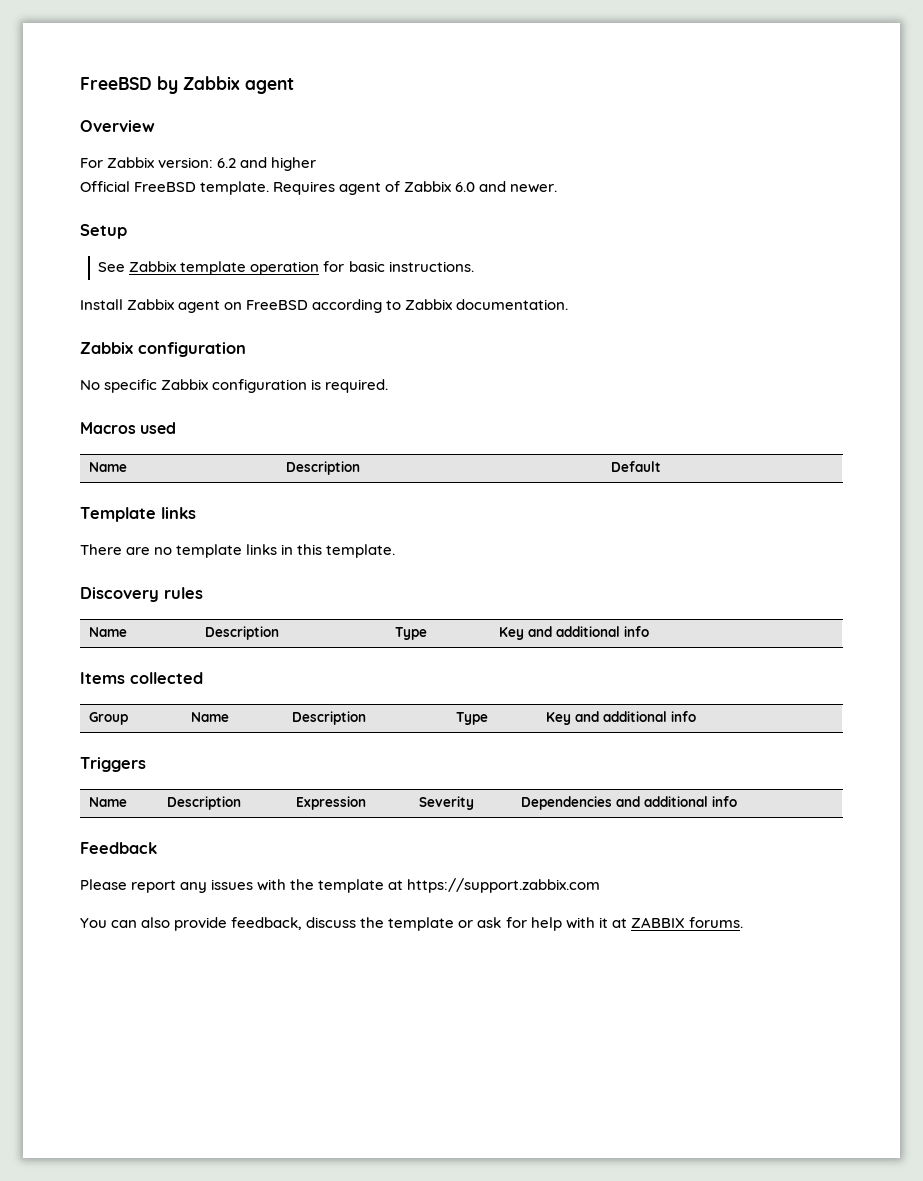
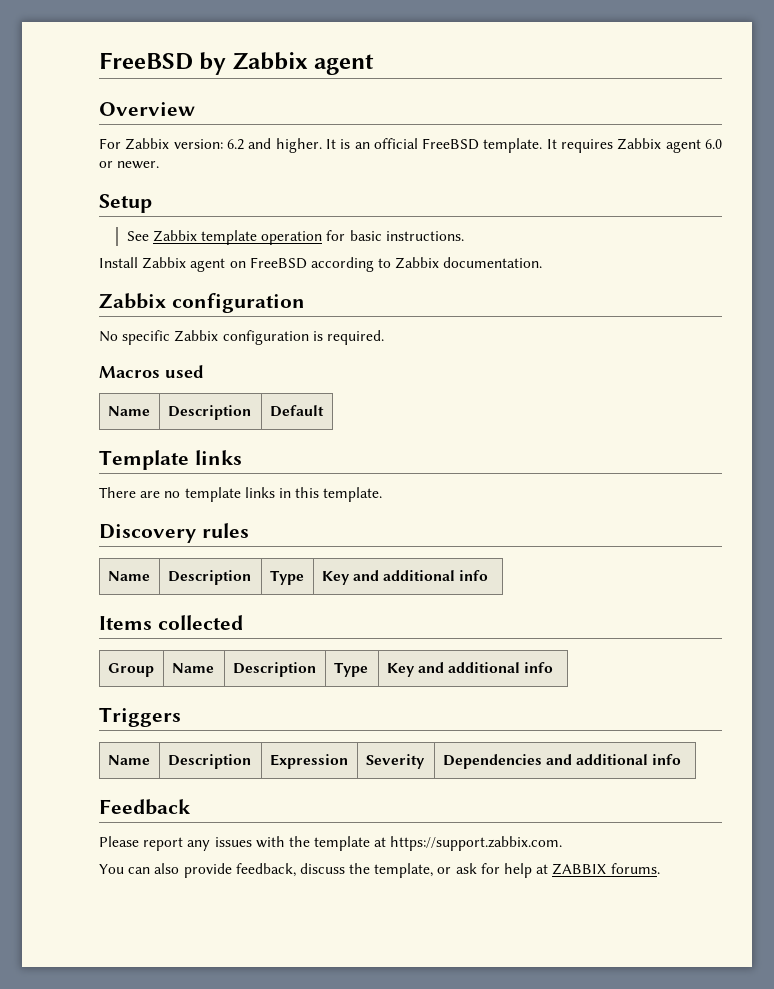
- For Zabbix version: 6.2 and higher
- Official FreeBSD template. Requires agent of Zabbix 6.0 and newer.
+ For Zabbix version: 6.2 and higher. It is an official FreeBSD template. It requires Zabbix agent 6.0 or newer.
- Please report any issues with the template at https://support.zabbix.com
+ Please report any issues with the template at https://support.zabbix.com.
- You can also provide feedback, discuss the template or ask for help with it at ZABBIX forums.
+ You can also provide feedback, discuss the template, or ask for help at ZABBIX forums.

